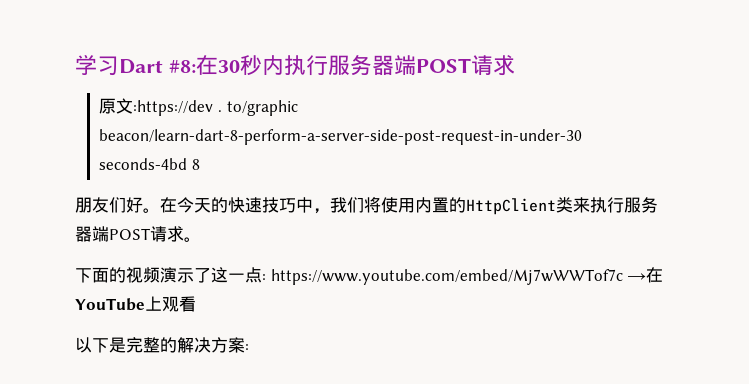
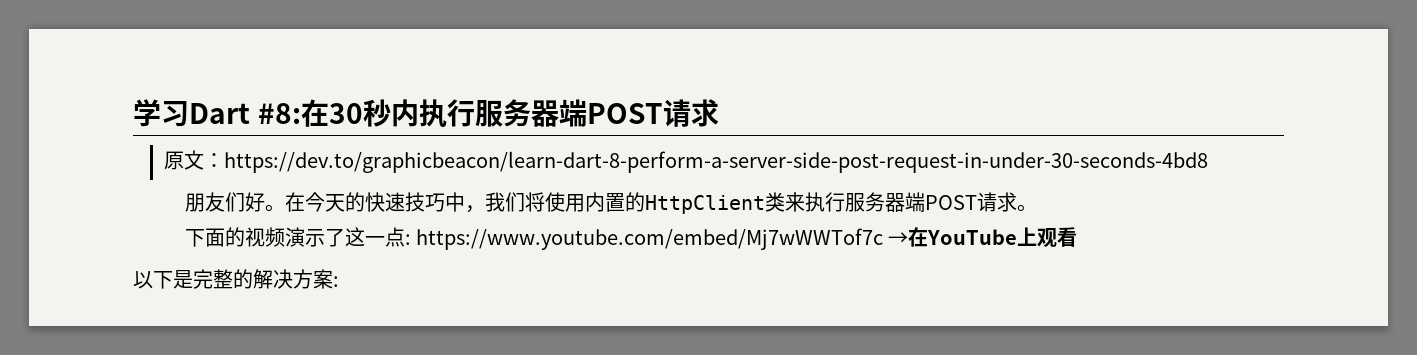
- 原文:https://dev . to/graphic beacon/learn-dart-8-perform-a-server-side-post-request-in-under-30 seconds-4bd 8
+ 原文：https://dev.to/graphicbeacon/learn-dart-8-perform-a-server-side-post-request-in-under-30-seconds-4bd8

